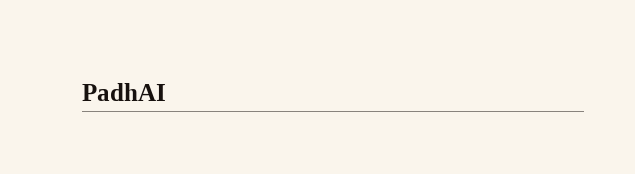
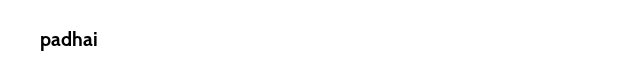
- PadhAI
+ padhai

